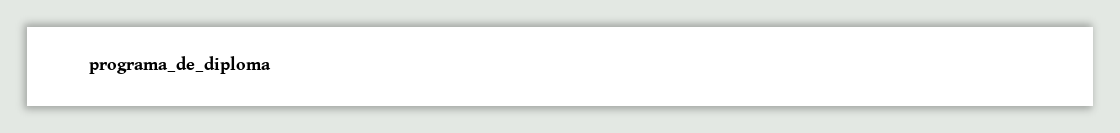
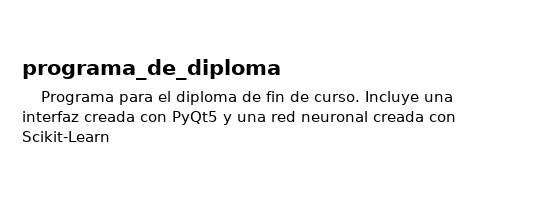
+ Programa para el diploma de fin de curso. Incluye una interfaz creada con PyQt5 y una red neuronal creada con Scikit-Learn

